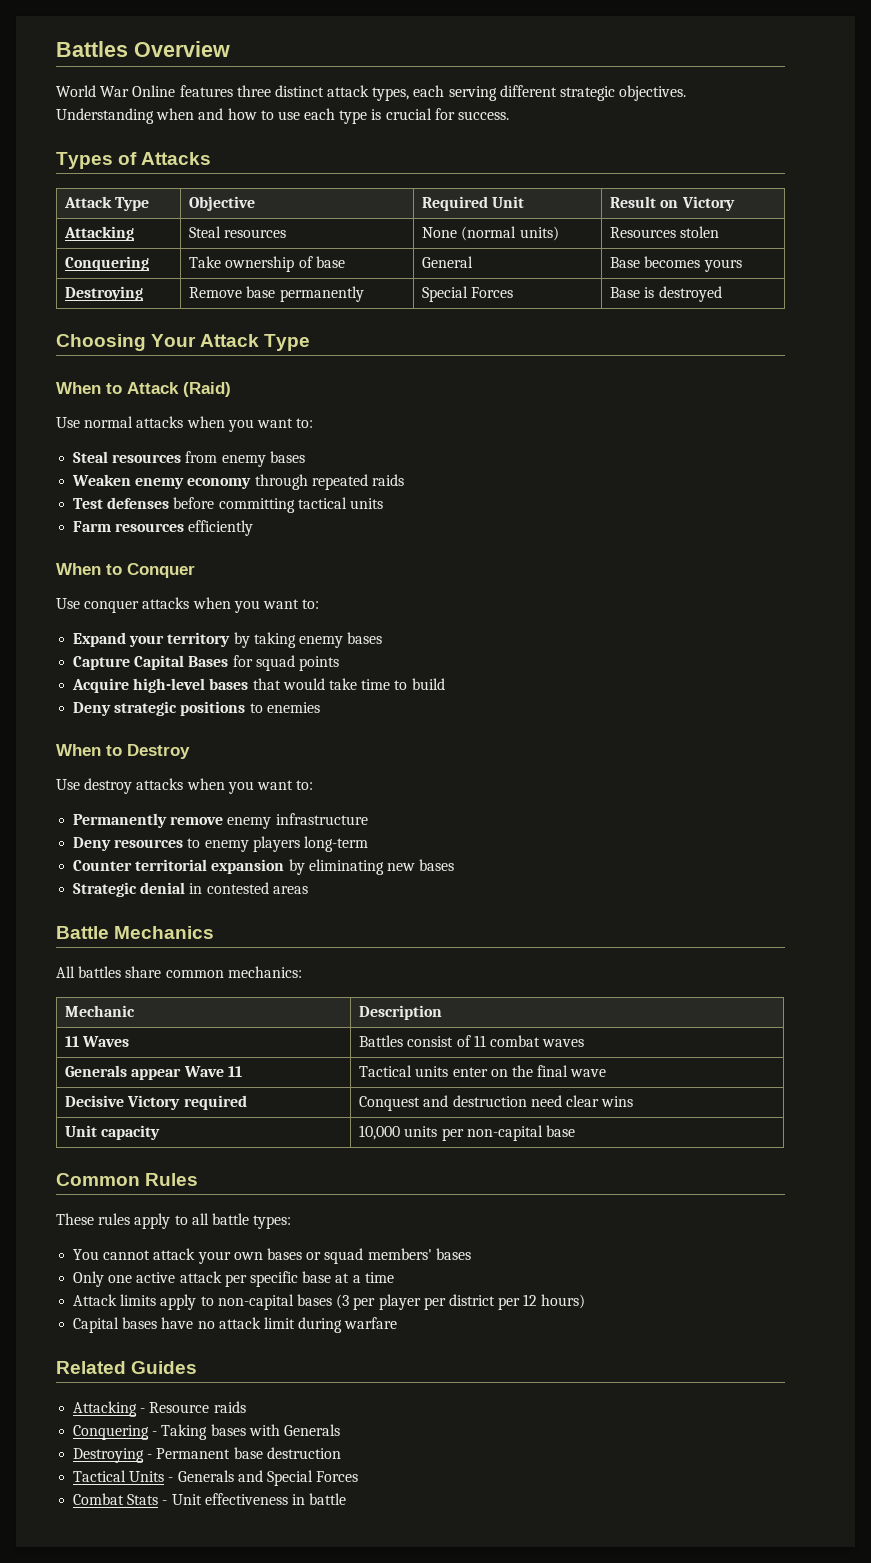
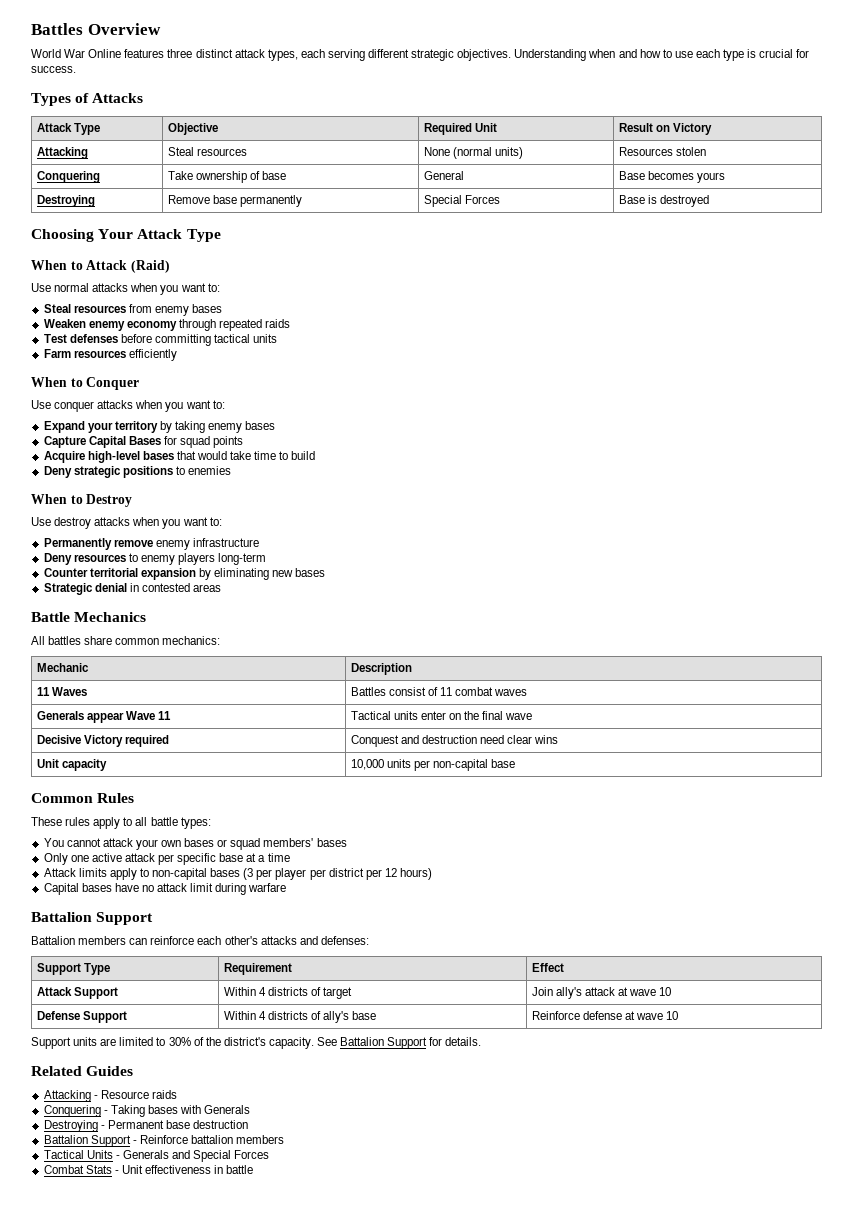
  Capital bases have no attack limit during warfare
+ Battalion Support
+ Battalion members can reinforce each other's attacks and defenses:
+ Support Type | Requirement | Effect
+ Attack Support | Within 4 districts of target | Join ally's attack at wave 10
+ Defense Support | Within 4 districts of ally's base | Reinforce defense at wave 10
+ Support units are limited to 30% of the district's capacity. See Battalion Support for details.
+ Battalion Support - Reinforce battalion members

